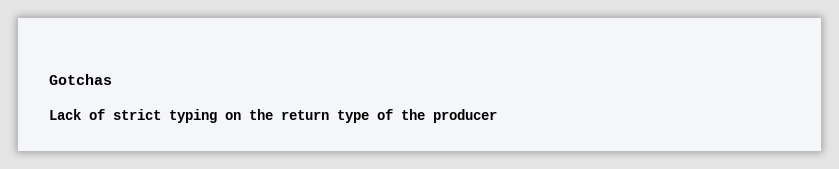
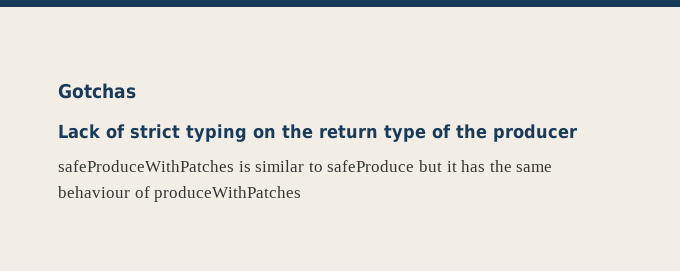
+ safeProduceWithPatches is similar to safeProduce but it has the same behaviour of produceWithPatches

